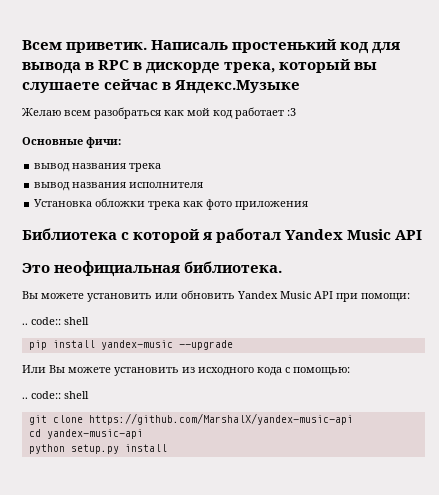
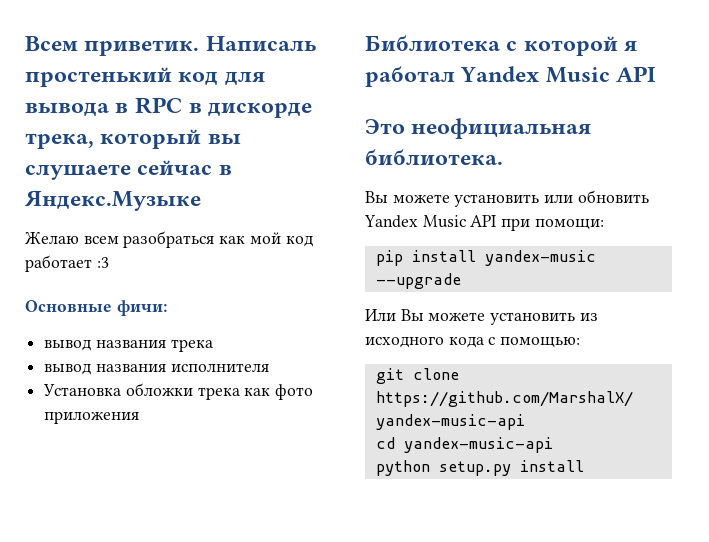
  Вы можете установить или обновить Yandex Music API при помощи:
- .. code:: shell
  Или Вы можете установить из исходного кода с помощью:
- .. code:: shell

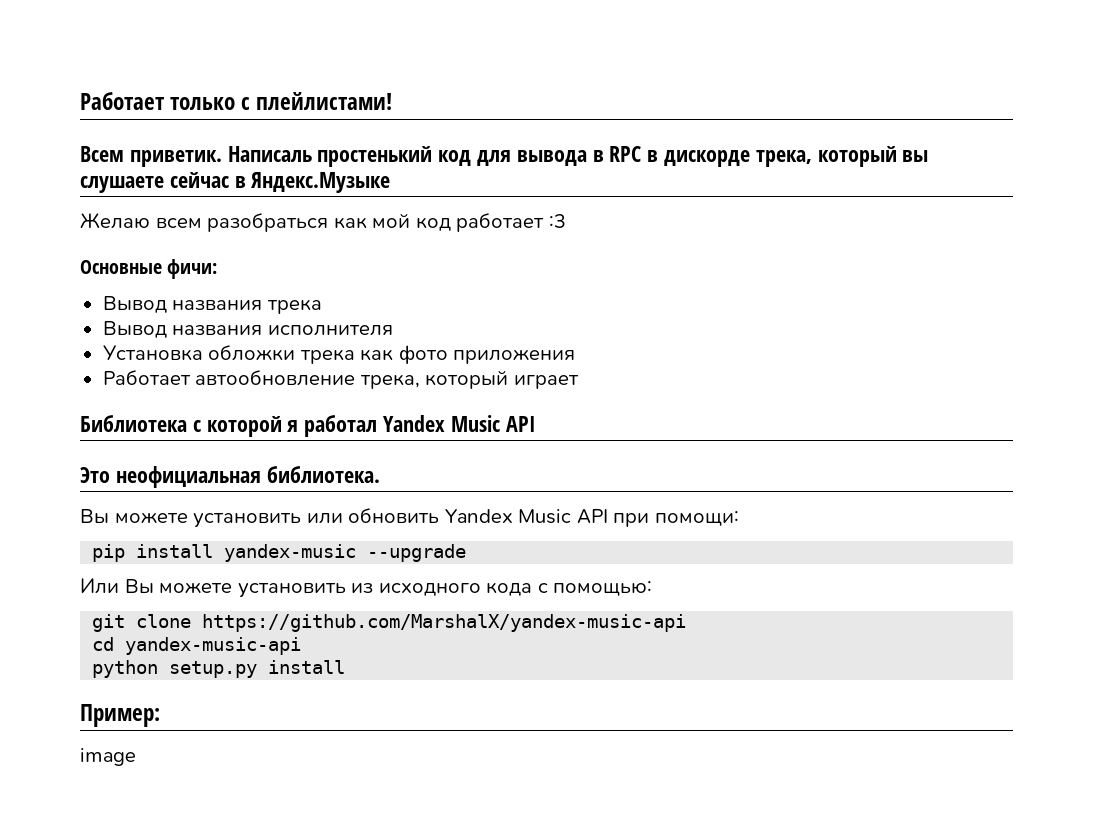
+ Работает только с плейлистами!
- вывод названия трека
+ Вывод названия трека
- вывод названия исполнителя
+ Вывод названия исполнителя
+ Работает автообновление трека, который играет
+ Пример:
+ image

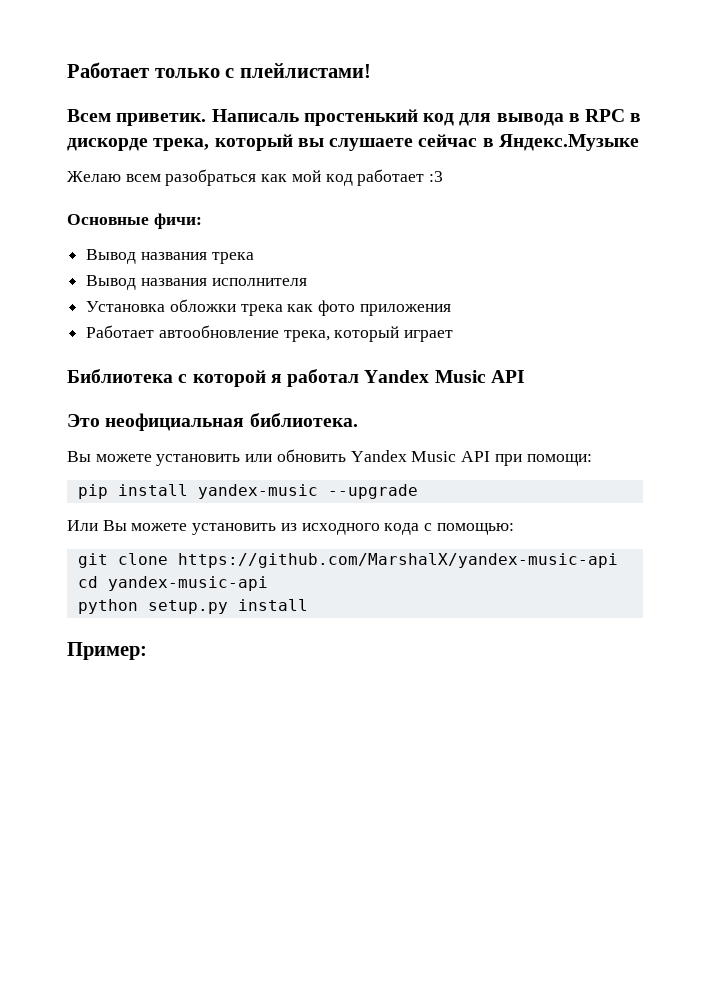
- image

